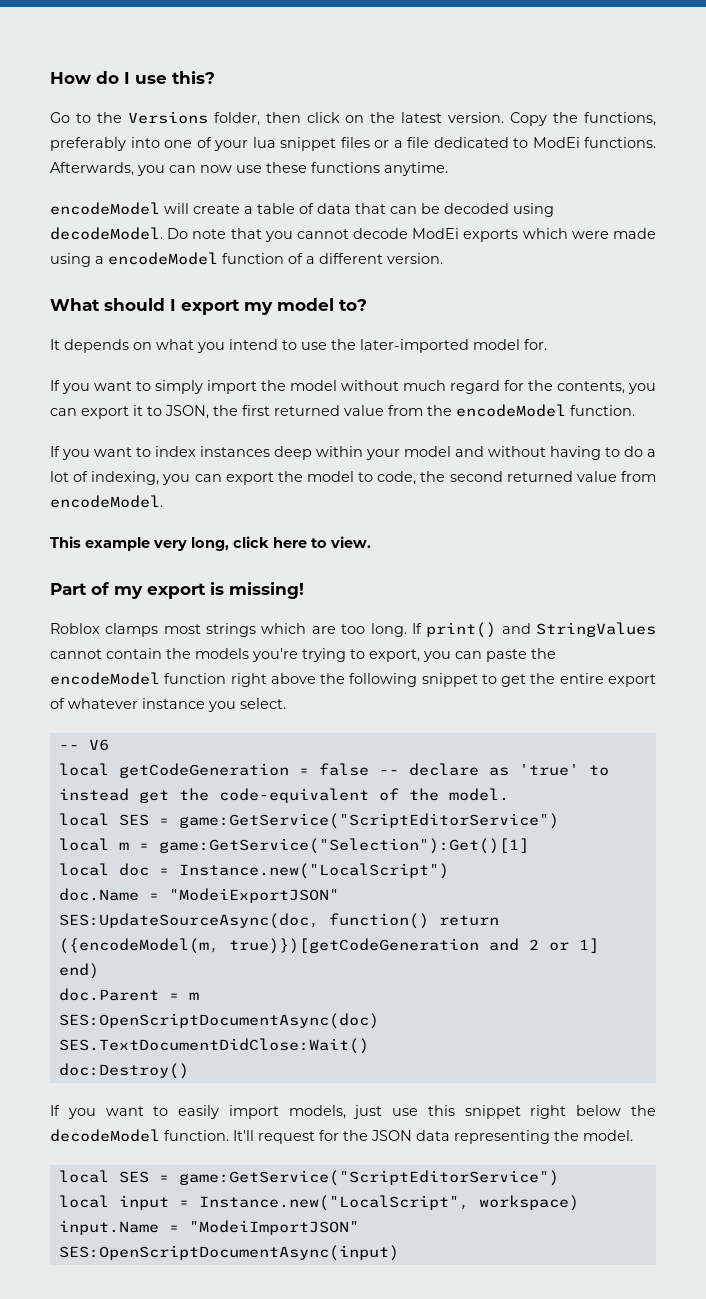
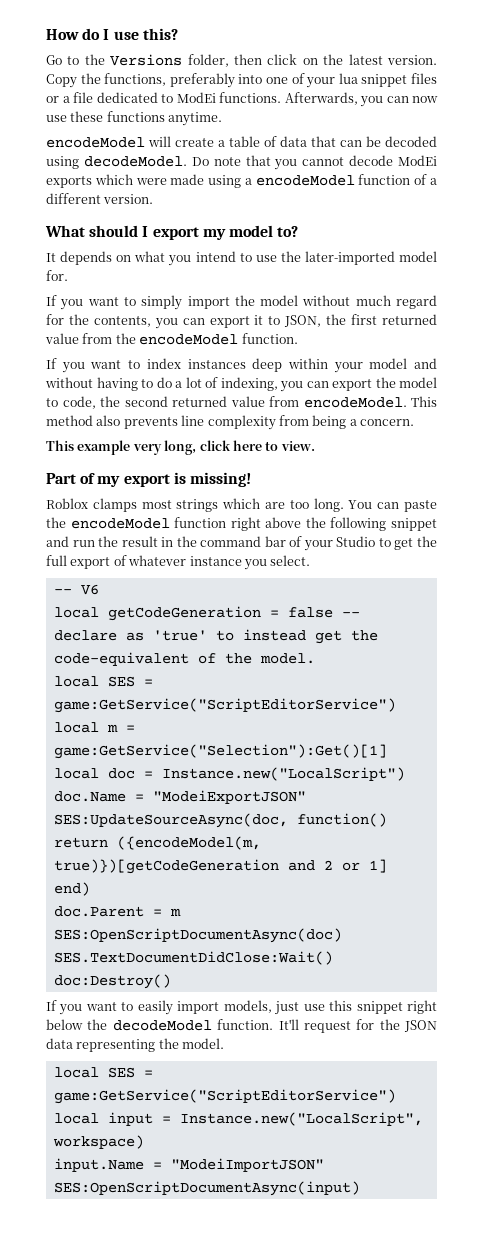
+ This method also prevents line complexity from being a concern.
- If print() and StringValues cannot contain the models you're trying to export, you can paste the encodeModel function right above the following snippet to get the entire export of whatever instance you select.
+ You can paste the encodeModel function right above the following snippet and run the result in the command bar of your Studio to get the full export of whatever instance you select.

